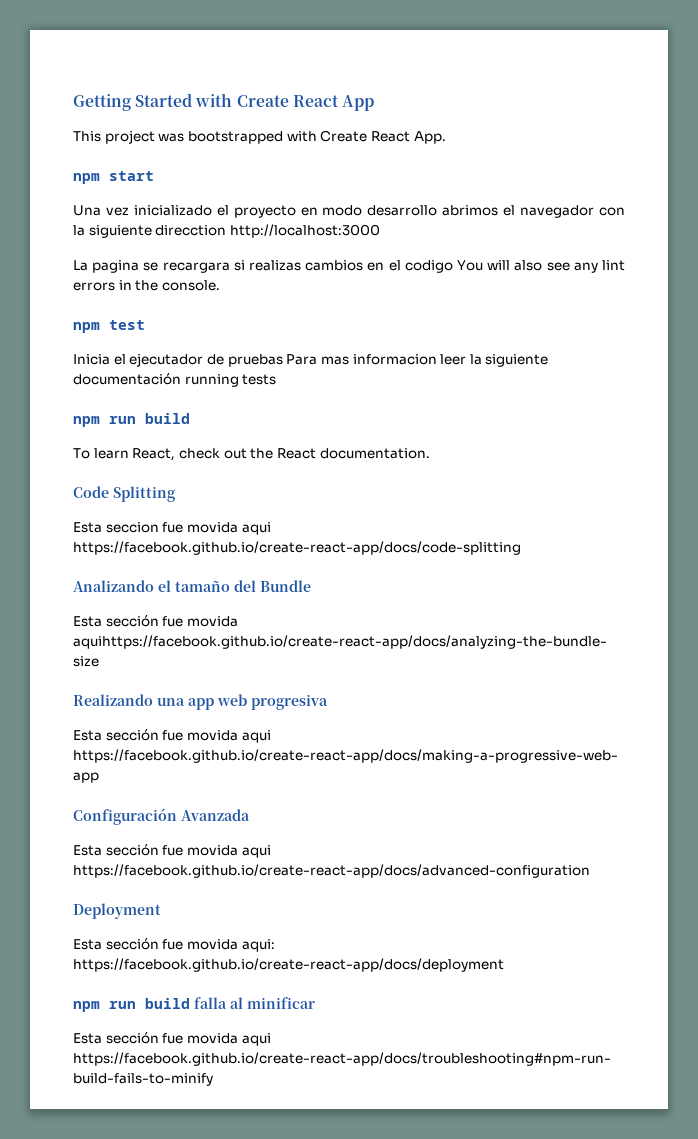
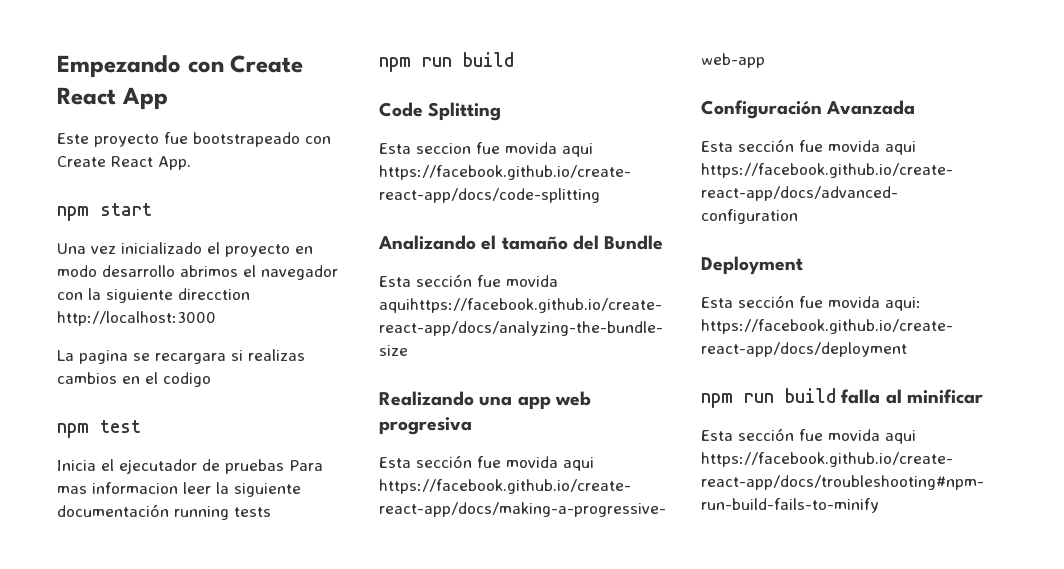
- Getting Started with Create React App
+ Empezando con Create React App
- This project was bootstrapped with Create React App.
+ Este proyecto fue bootstrapeado con Create React App.
- La pagina se recargara si realizas cambios en el codigo You will also see any lint errors in the console.
+ La pagina se recargara si realizas cambios en el codigo
- To learn React, check out the React documentation.

